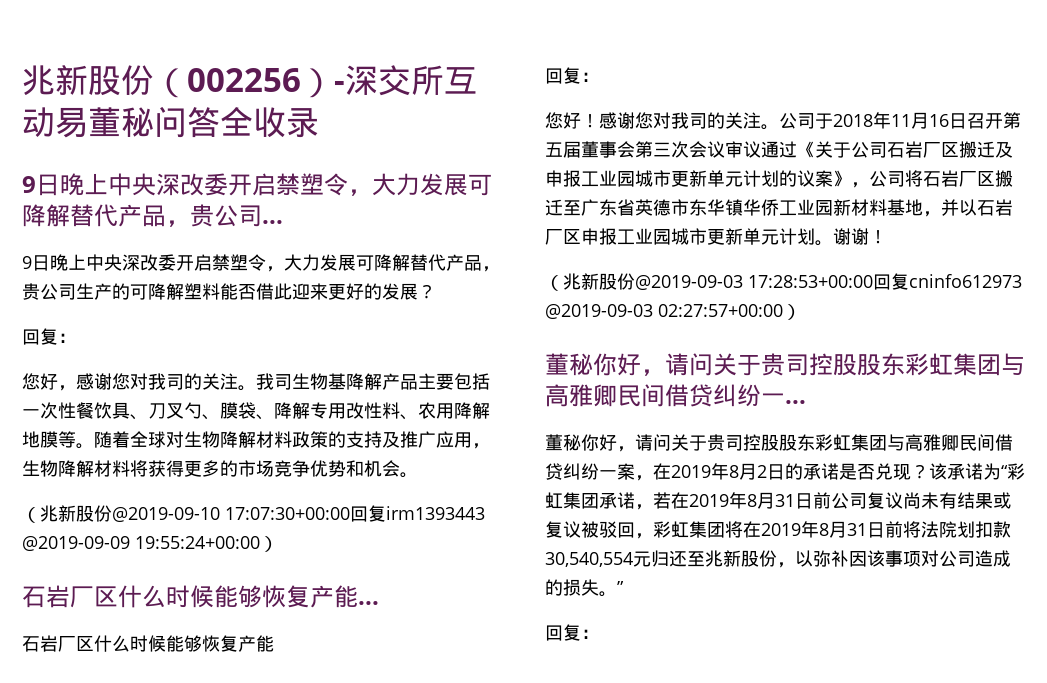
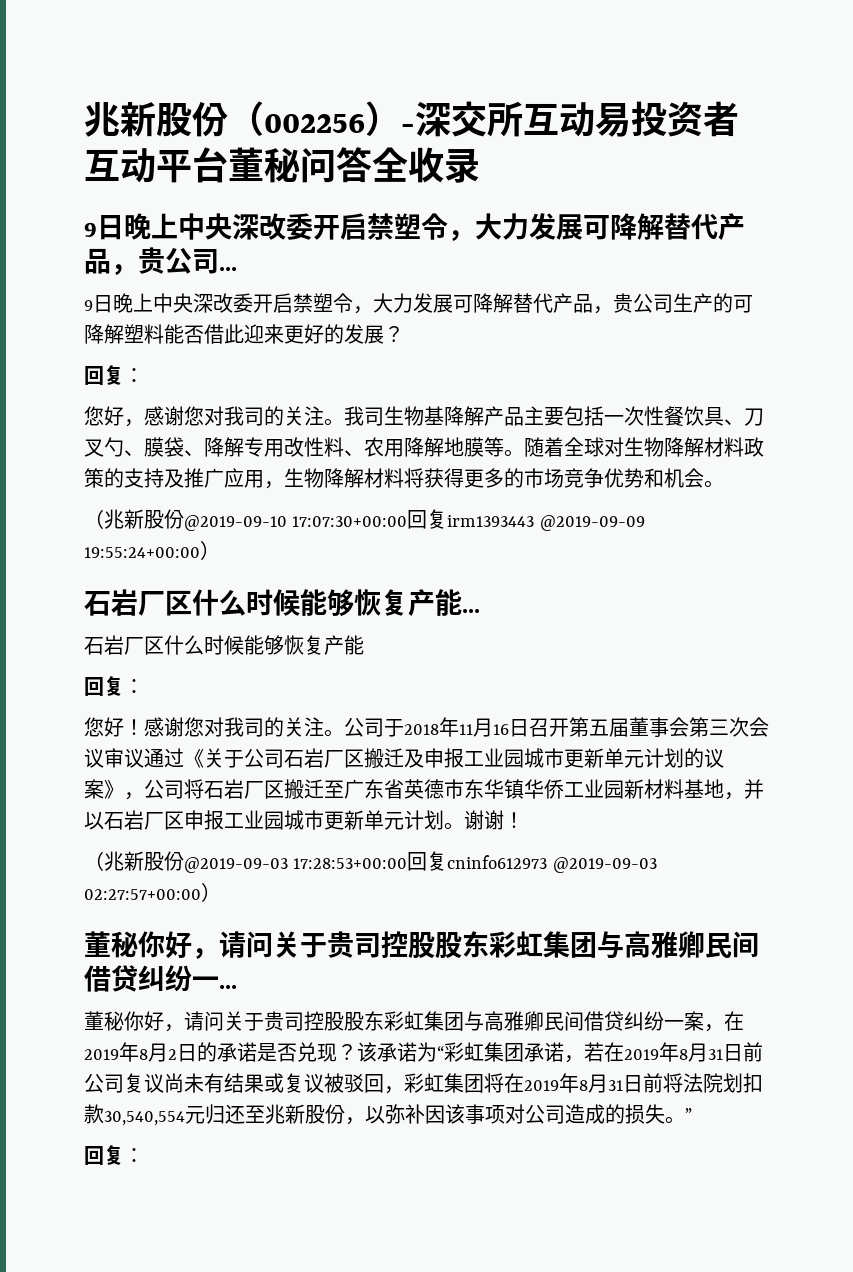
- 兆新股份（002256）-深交所互动易董秘问答全收录
+ 兆新股份（002256）-深交所互动易投资者互动平台董秘问答全收录

